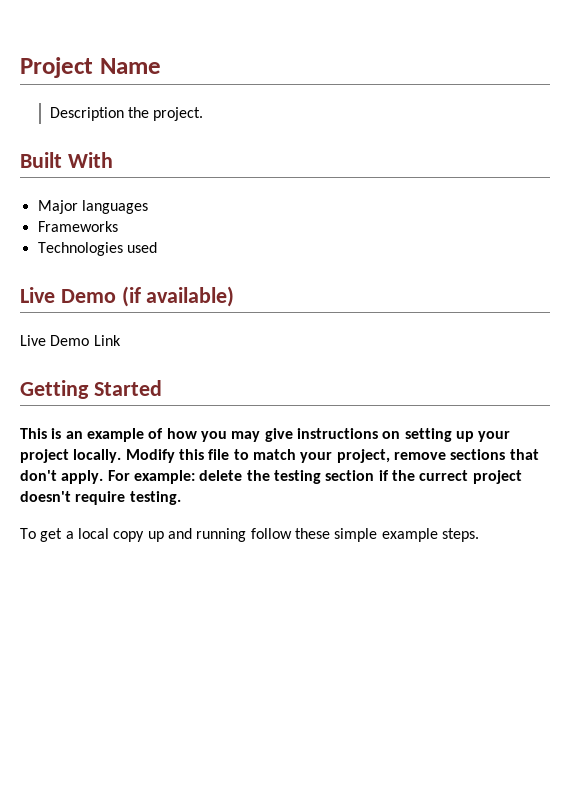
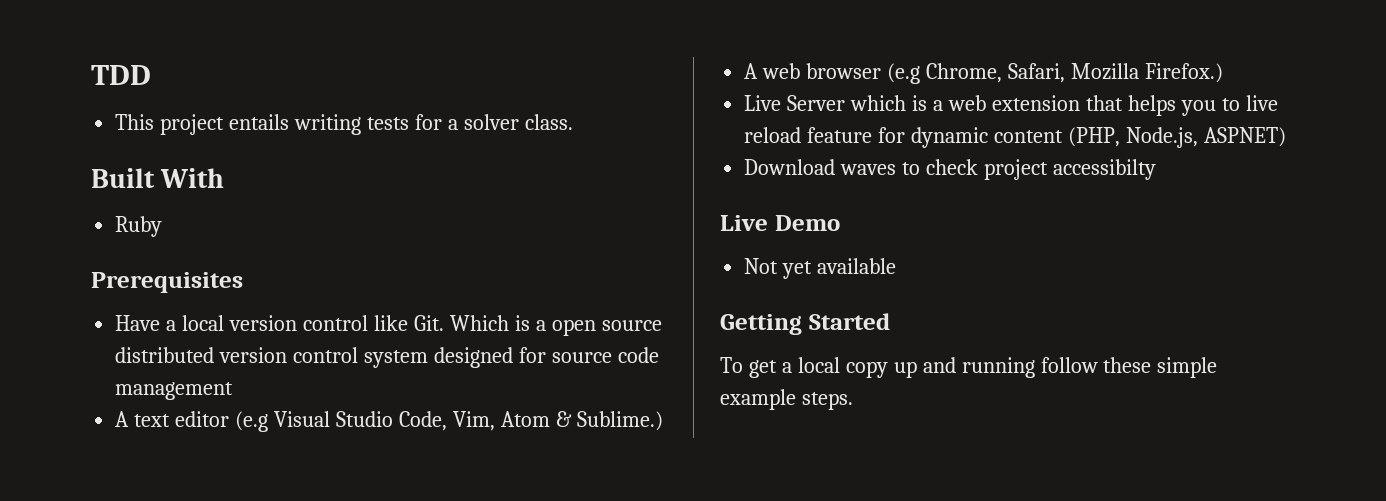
- Project Name
- Description the project.
+ TDD
+ This project entails writing tests for a solver class.
  Built With
- Major languages
- Frameworks
- Technologies used
- Live Demo (if available)
- Live Demo Link
+ Ruby
+ Prerequisites
+ Have a local version control like Git. Which is a open source distributed version control system designed for source code management
+ A text editor (e.g Visual Studio Code, Vim, Atom & Sublime.)
+ A web browser (e.g Chrome, Safari, Mozilla Firefox.)
+ Live Server which is a web extension that helps you to live reload feature for dynamic content (PHP, Node.js, ASPNET)
+ Download waves to check project accessibilty
+ Live Demo
+ Not yet available
  Getting Started
- This is an example of how you may give instructions on setting up your project locally. Modify this file to match your project, remove sections that don't apply. For example: delete the testing section if the currect project doesn't require testing.

